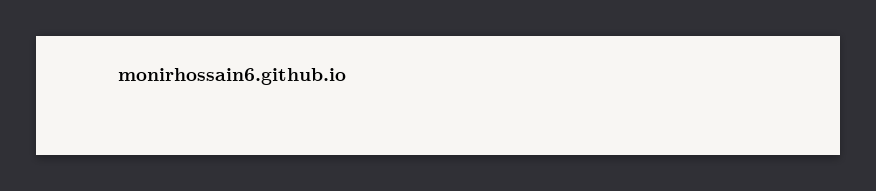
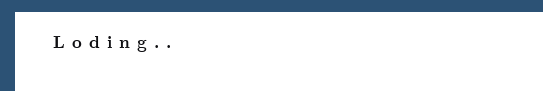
- monirhossain6.github.io
+ L o d i n g . .

